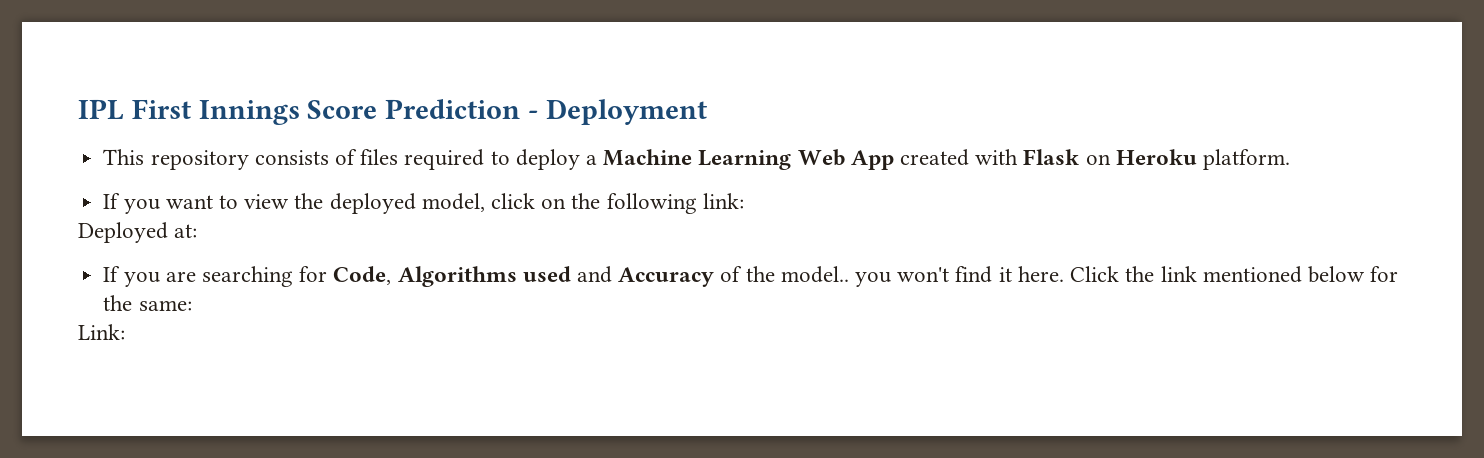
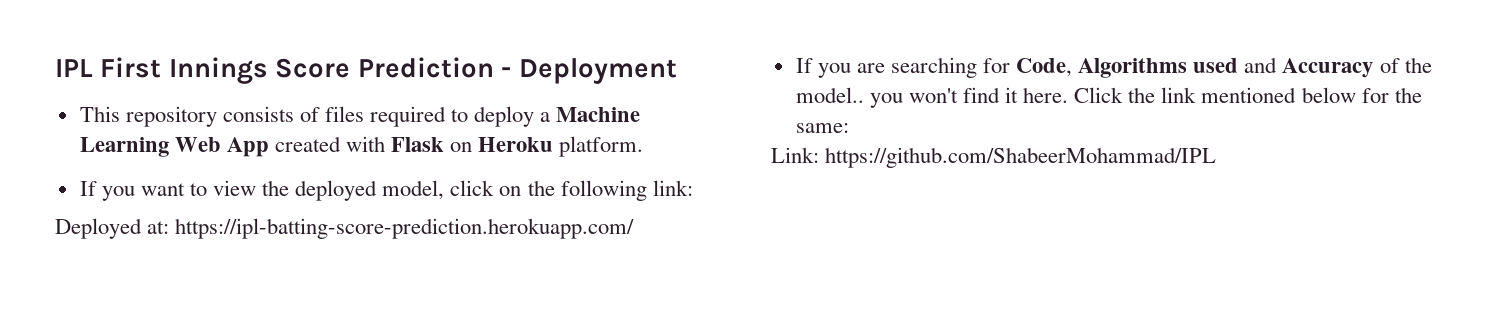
- Deployed at:
+ Deployed at: https://ipl-batting-score-prediction.herokuapp.com/
- Link:
+ Link: https://github.com/ShabeerMohammad/IPL

